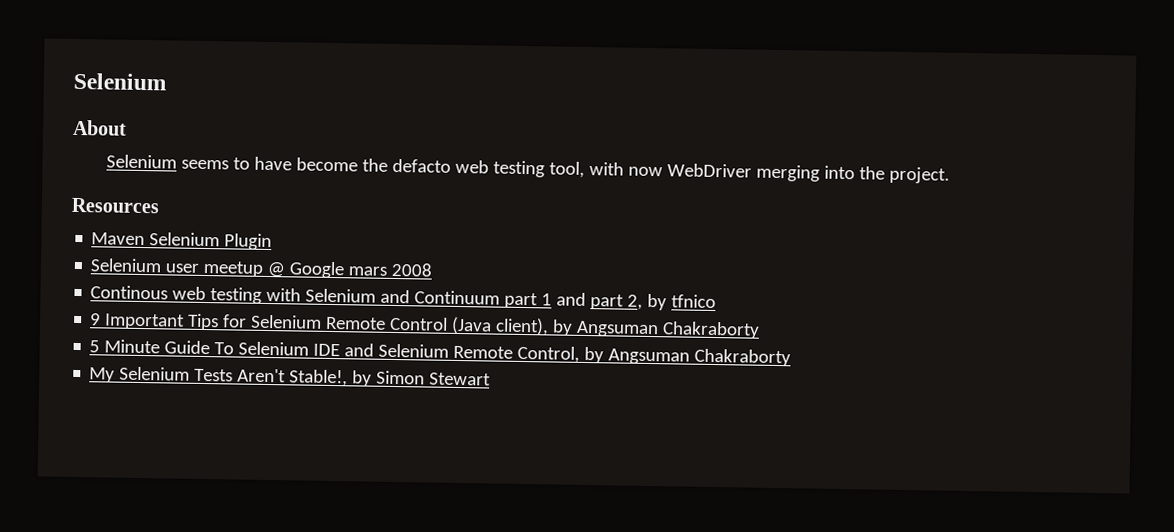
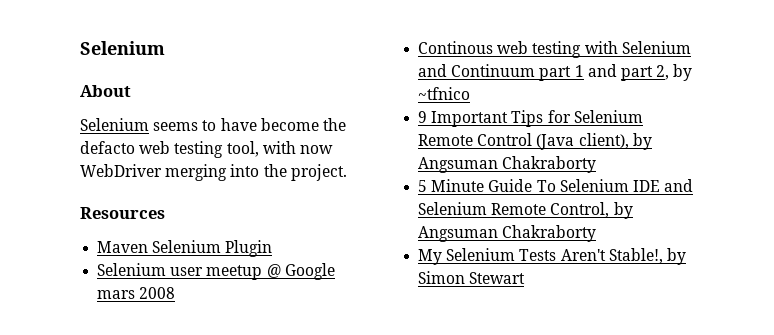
- Continous web testing with Selenium and Continuum part 1 and part 2, by tfnico
+ Continous web testing with Selenium and Continuum part 1 and part 2, by ~tfnico

